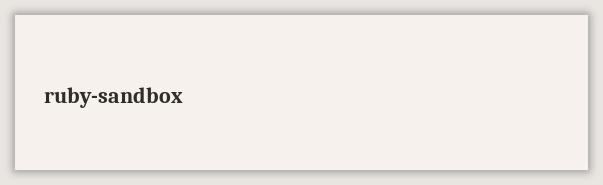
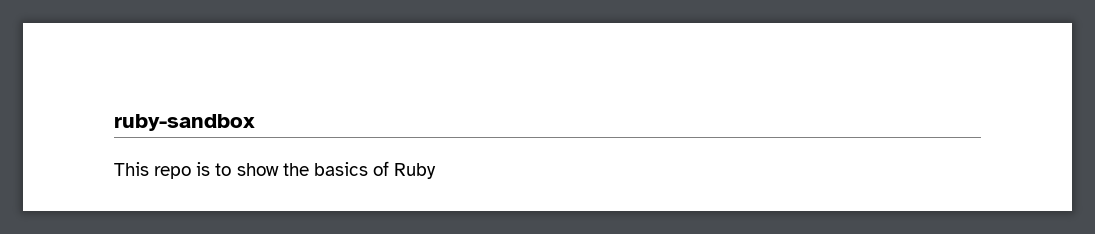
+ This repo is to show the basics of Ruby

